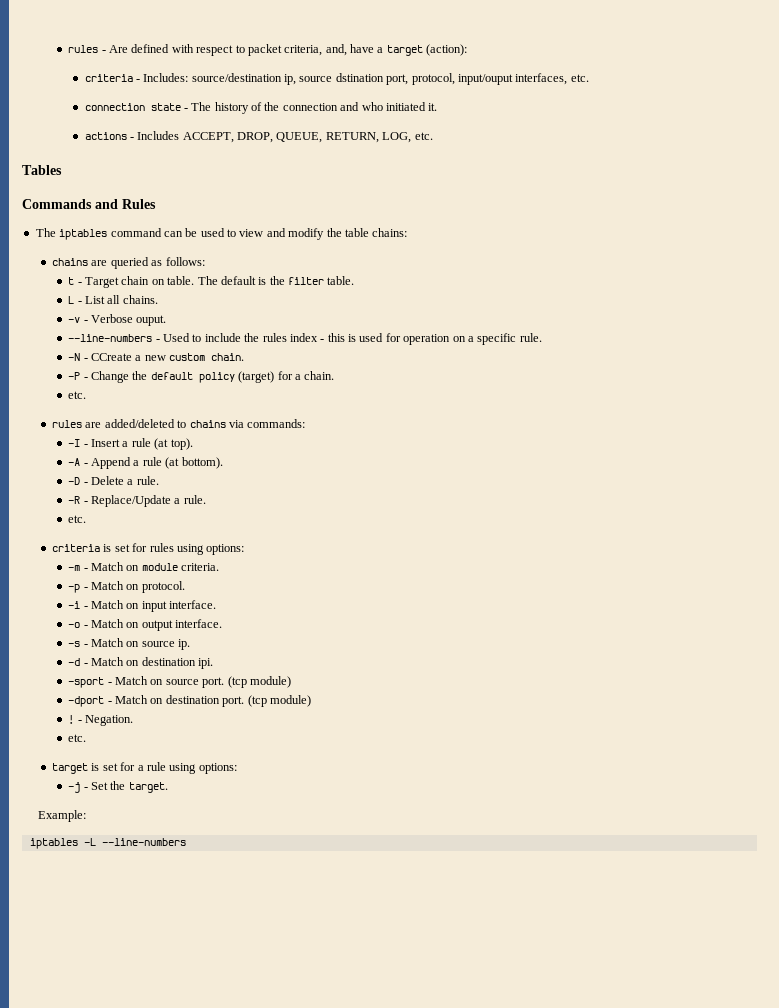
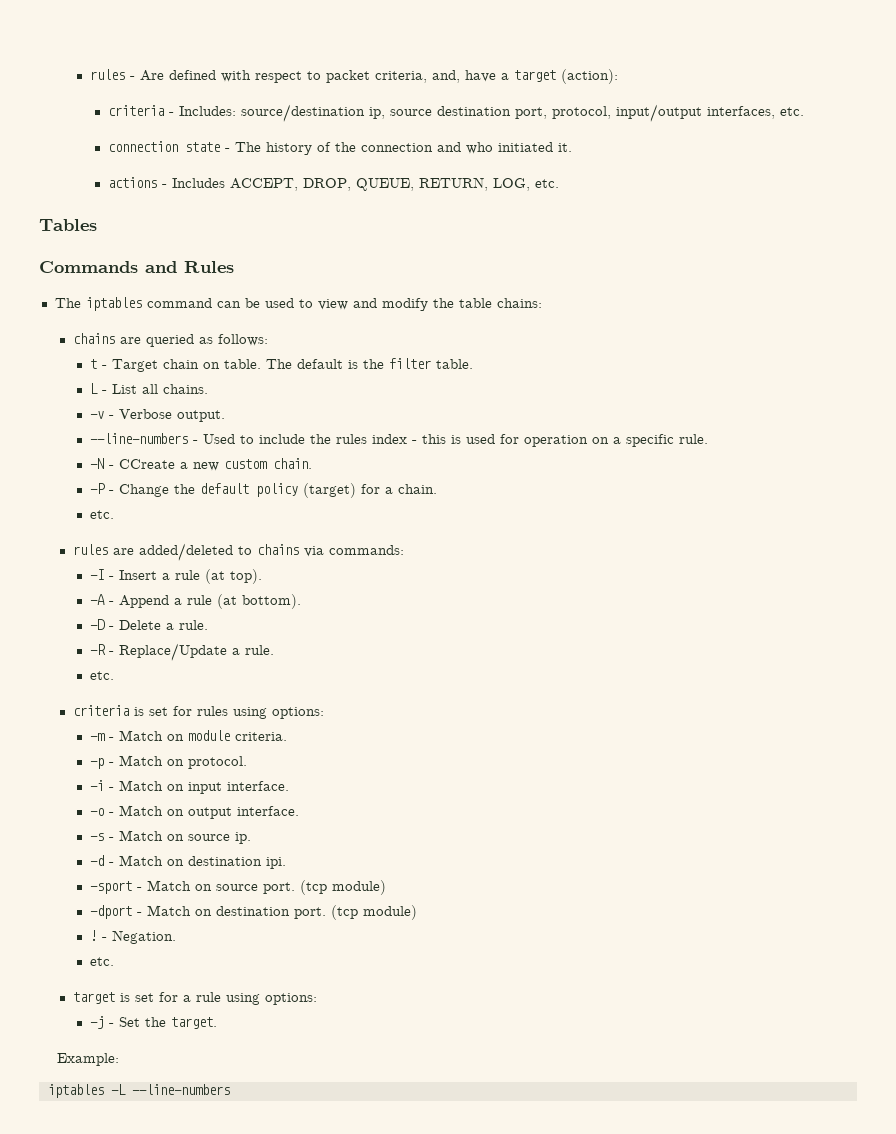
- criteria - Includes: source/destination ip, source dstination port, protocol, input/ouput interfaces, etc.
+ criteria - Includes: source/destination ip, source destination port, protocol, input/output interfaces, etc.
- -v - Verbose ouput.
+ -v - Verbose output.

